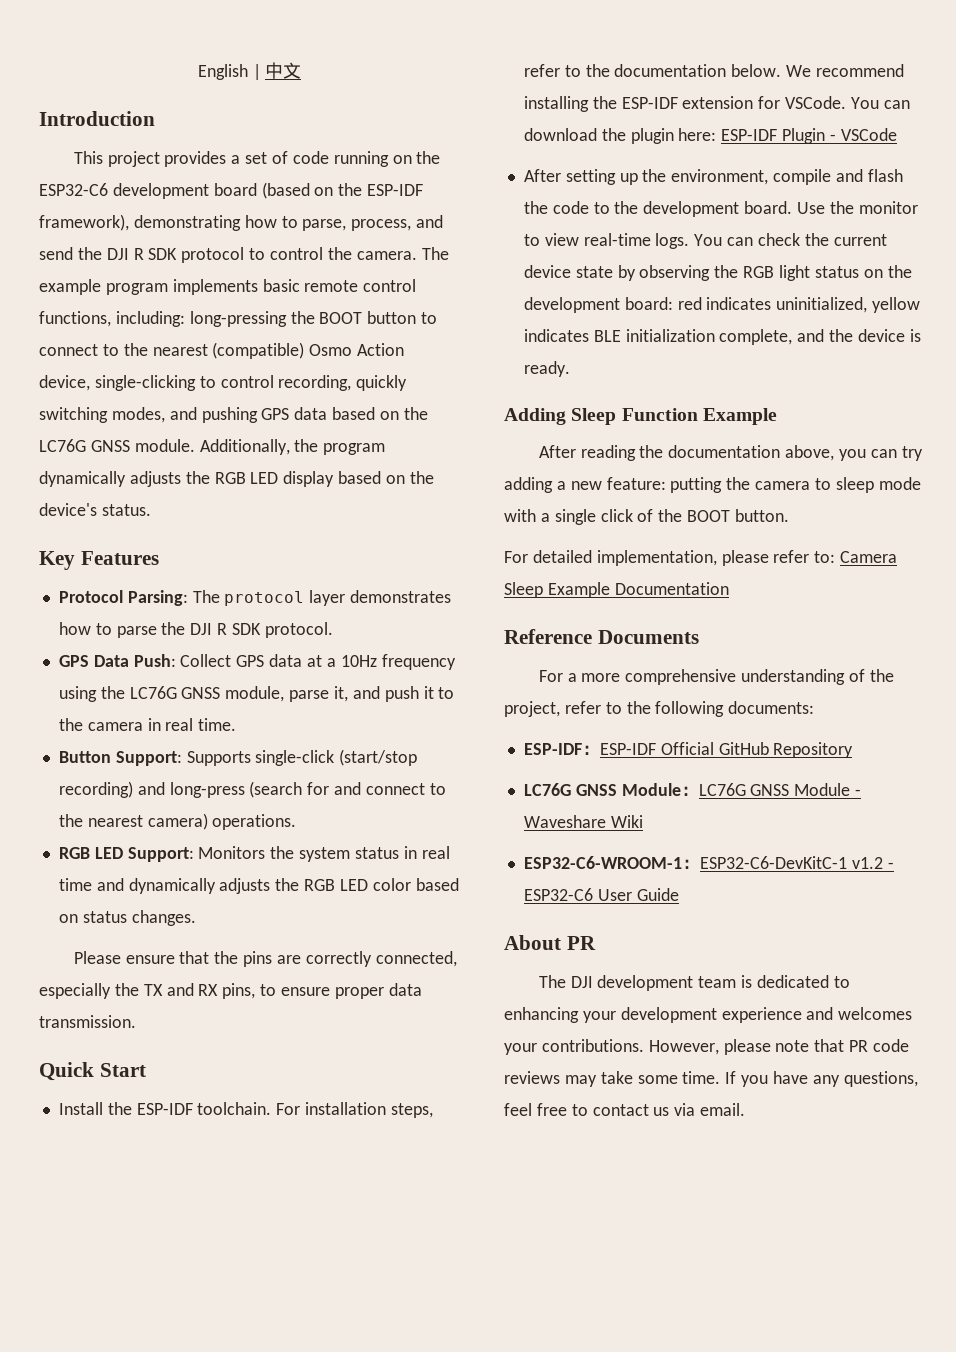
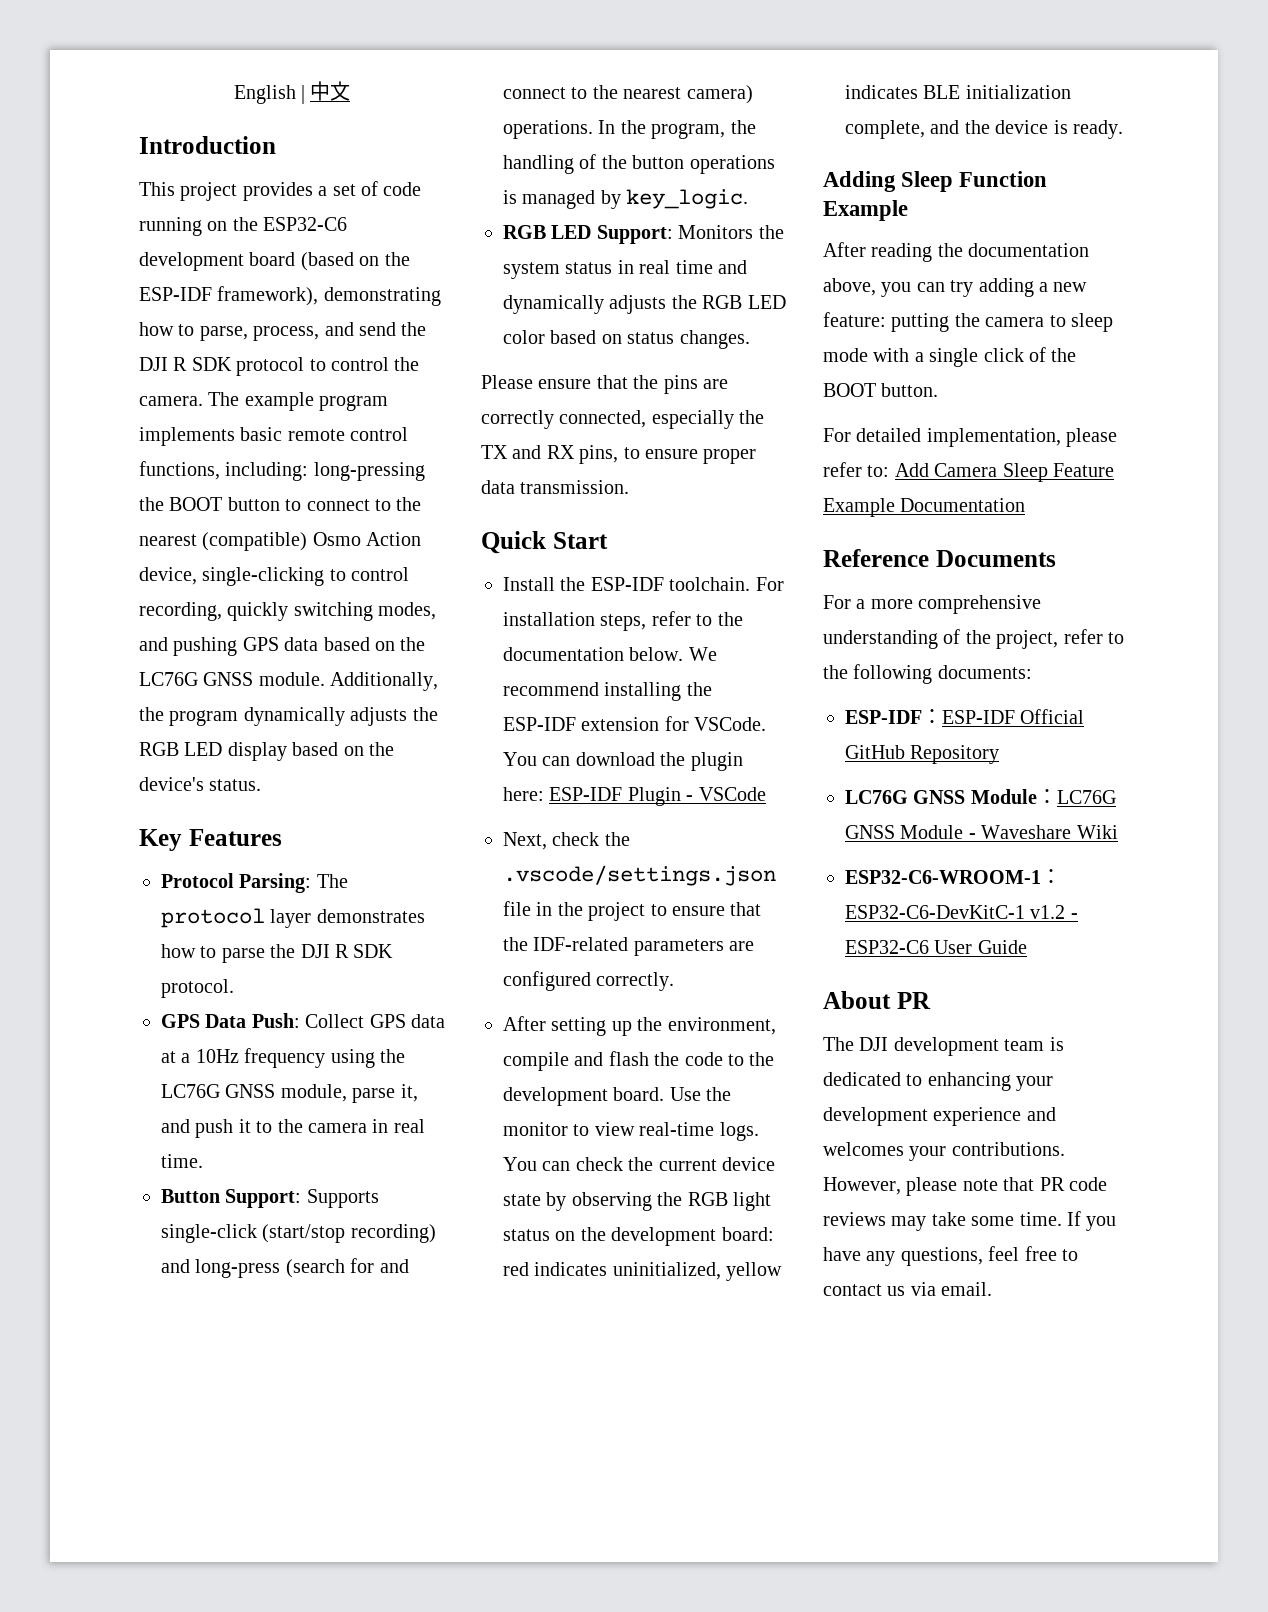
+ In the program, the handling of the button operations is managed by key_logic.
+ Next, check the .vscode/settings.json file in the project to ensure that the IDF-related parameters are configured correctly.
- For detailed implementation, please refer to: Camera Sleep Example Documentation
+ For detailed implementation, please refer to: Add Camera Sleep Feature Example Documentation

